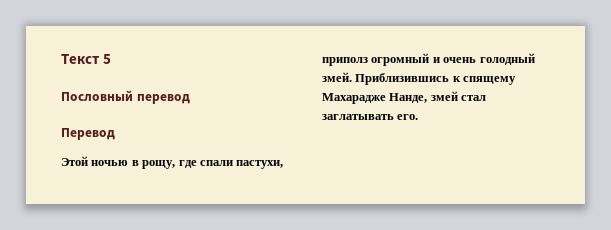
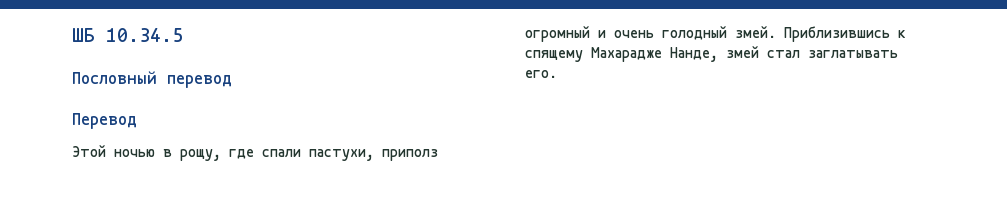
- Текст 5
+ ШБ 10.34.5

